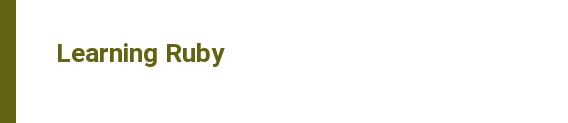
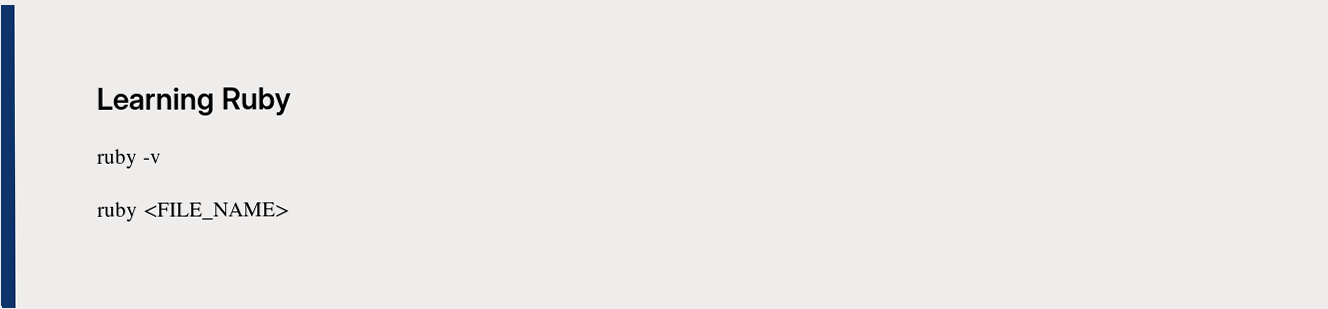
+ ruby -v
+ ruby <FILE_NAME>

